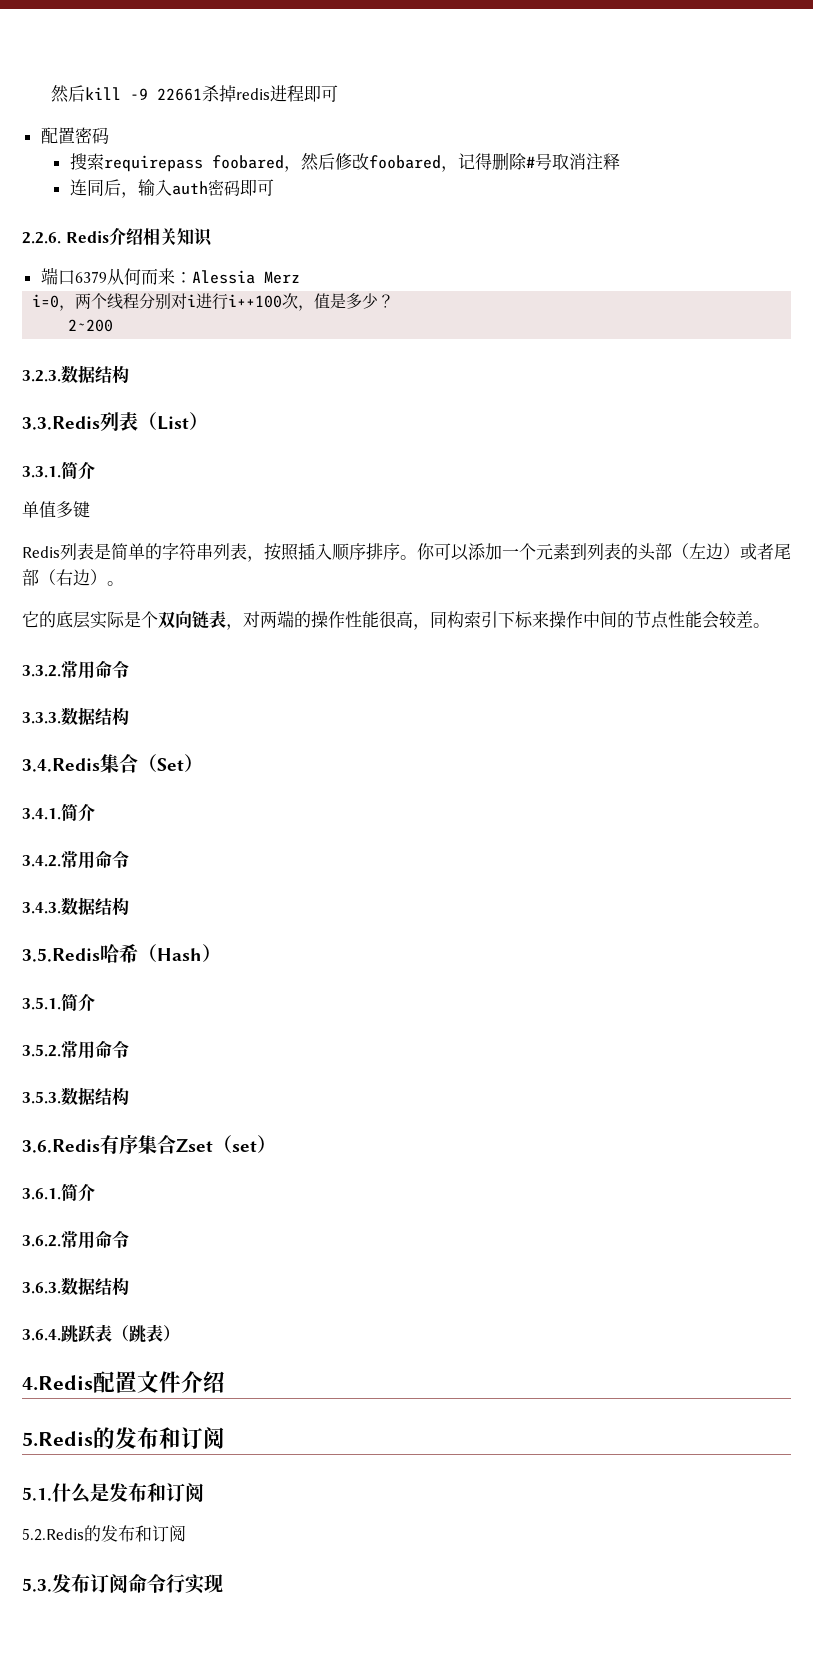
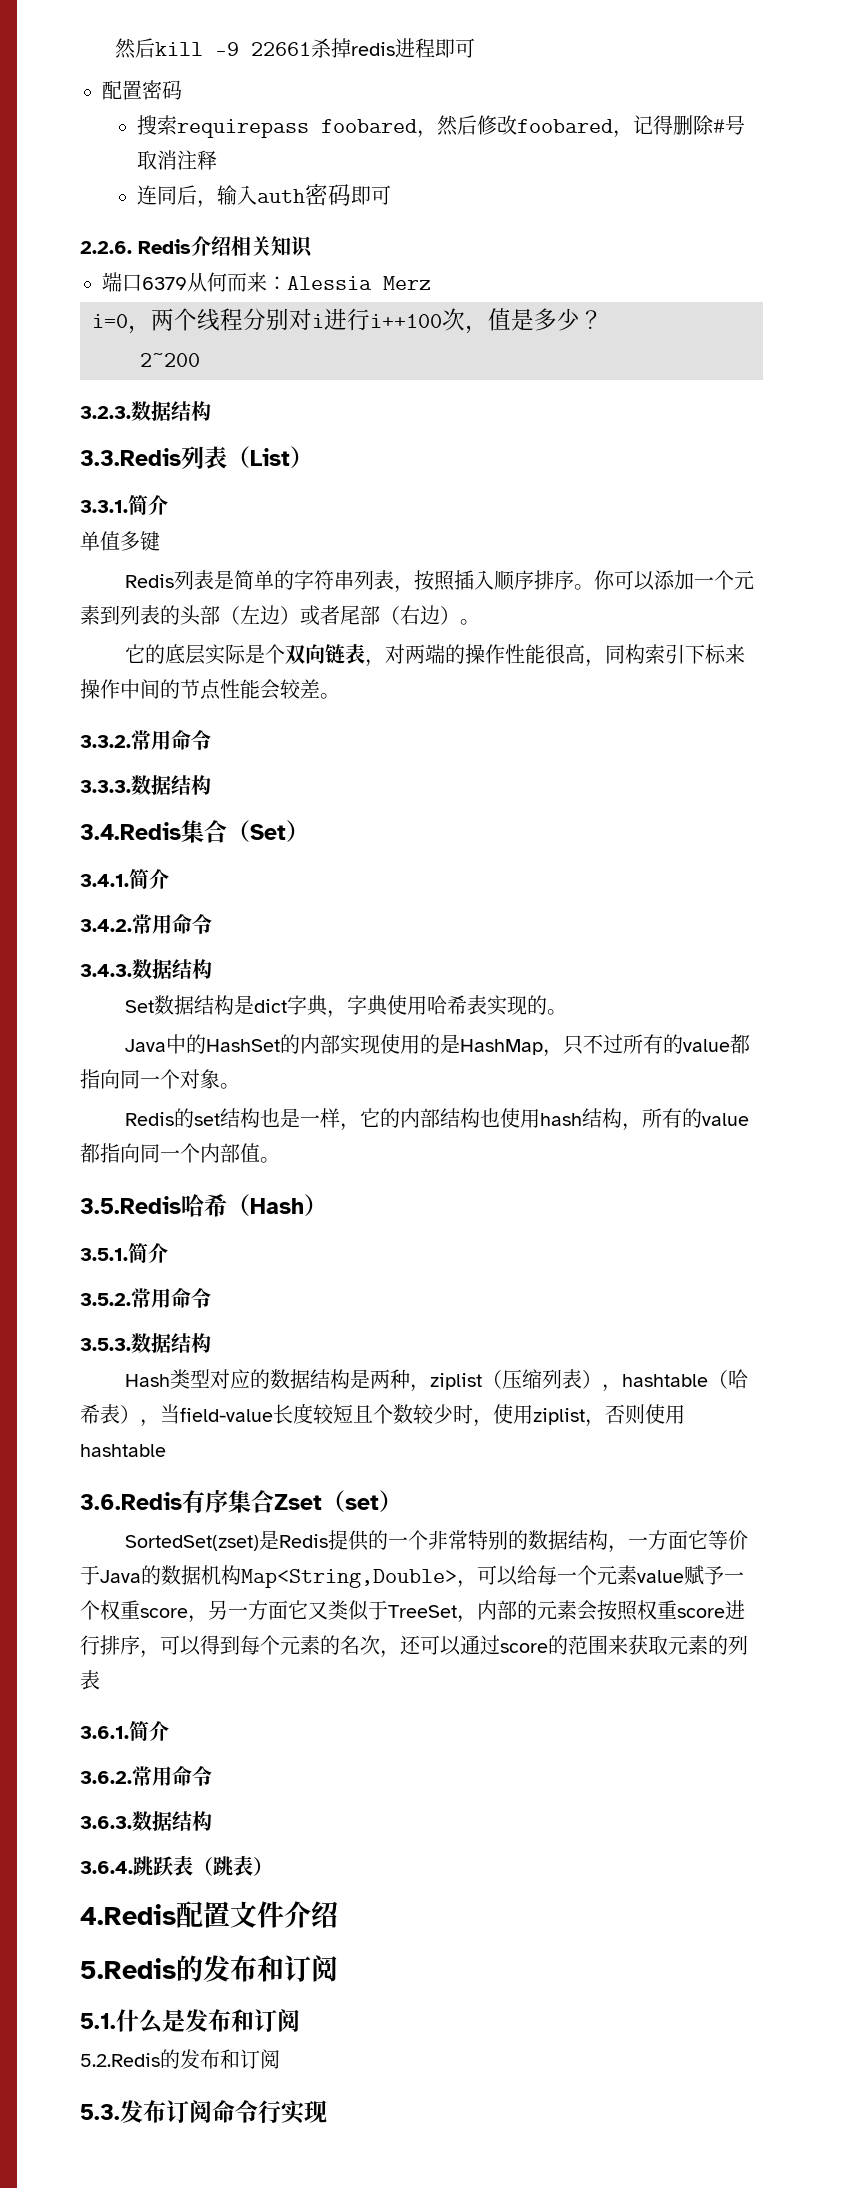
+ Set数据结构是dict字典，字典使用哈希表实现的。
+ Java中的HashSet的内部实现使用的是HashMap，只不过所有的value都指向同一个对象。
+ Redis的set结构也是一样，它的内部结构也使用hash结构，所有的value都指向同一个内部值。
+ Hash类型对应的数据结构是两种，ziplist（压缩列表），hashtable（哈希表），当field-value长度较短且个数较少时，使用ziplist，否则使用hashtable
+ SortedSet(zset)是Redis提供的一个非常特别的数据结构，一方面它等价于Java的数据机构Map<String,Double>，可以给每一个元素value赋予一个权重score，另一方面它又类似于TreeSet，内部的元素会按照权重score进行排序，可以得到每个元素的名次，还可以通过score的范围来获取元素的列表

